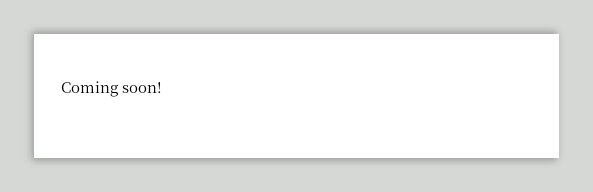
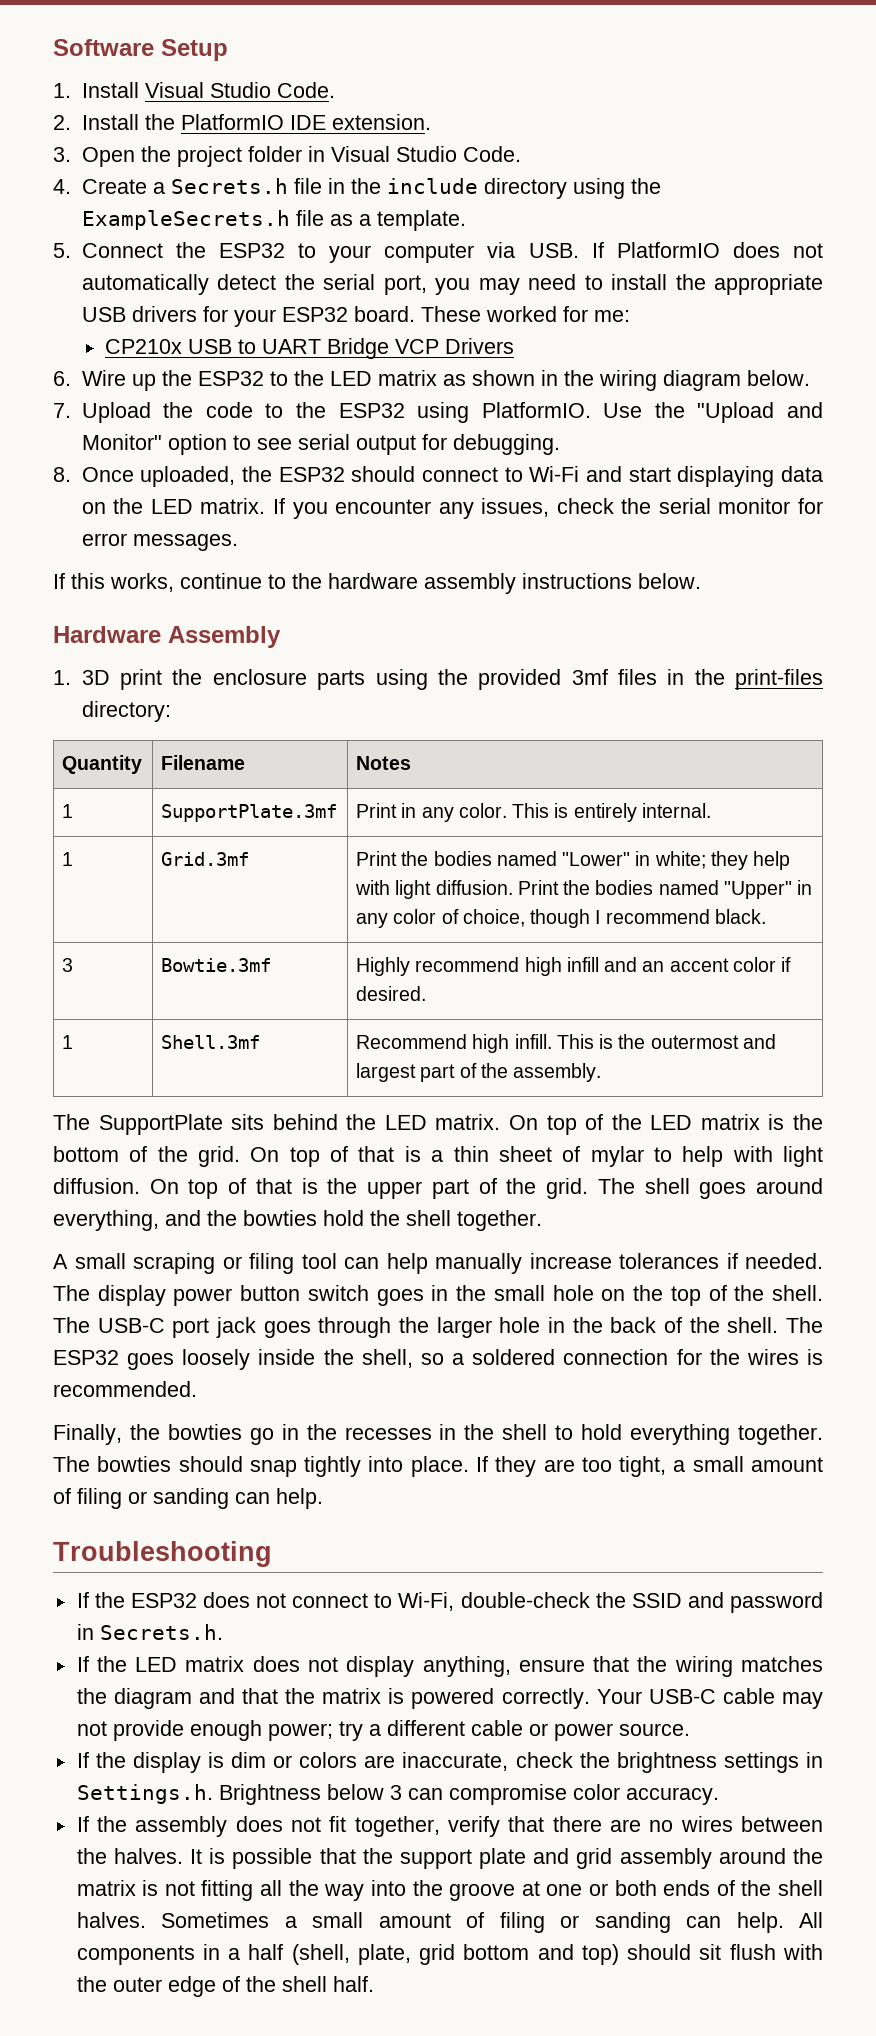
- Coming soon!
+ Software Setup
+ 1. Install Visual Studio Code.
+ 2. Install the PlatformIO IDE extension.
+ 3. Open the project folder in Visual Studio Code.
+ 4. Create a Secrets.h file in the include directory using the ExampleSecrets.h file as a template.
+ 5. Connect the ESP32 to your computer via USB. If PlatformIO does not automatically detect the serial port, you may need to install the appropriate USB drivers for your ESP32 board. These worked for me:
+ CP210x USB to UART Bridge VCP Drivers
+ 6. Wire up the ESP32 to the LED matrix as shown in the wiring diagram below.
+ 7. Upload the code to the ESP32 using PlatformIO. Use the "Upload and Monitor" option to see serial output for debugging.
+ 8. Once uploaded, the ESP32 should connect to Wi-Fi and start displaying data on the LED matrix. If you encounter any issues, check the serial monitor for error messages.
+ If this works, continue to the hardware assembly instructions below.
+ Hardware Assembly
+ 1. 3D print the enclosure parts using the provided 3mf files in the print-files directory:
+ Quantity | Filename | Notes
+ 1 | SupportPlate.3mf | Print in any color. This is entirely internal.
+ 1 | Grid.3mf | Print the bodies named "Lower" in white; they help with light diffusion. Print the bodies named "Upper" in any color of choice, though I recommend black.
+ 3 | Bowtie.3mf | Highly recommend high infill and an accent color if desired.
+ 1 | Shell.3mf | Recommend high infill. This is the outermost and largest part of the assembly.
+ The SupportPlate sits behind the LED matrix. On top of the LED matrix is the bottom of the grid. On top of that is a thin sheet of mylar to help with light diffusion. On top of that is the upper part of the grid. The shell goes around everything, and the bowties hold the shell together.
+ A small scraping or filing tool can help manually increase tolerances if needed. The display power button switch goes in the small hole on the top of the shell. The USB-C port jack goes through the larger hole in the back of the shell. The ESP32 goes loosely inside the shell, so a soldered connection for the wires is recommended.
+ Finally, the bowties go in the recesses in the shell to hold everything together. The bowties should snap tightly into place. If they are too tight, a small amount of filing or sanding can help.
+ Troubleshooting
+ If the ESP32 does not connect to Wi-Fi, double-check the SSID and password in Secrets.h.
+ If the LED matrix does not display anything, ensure that the wiring matches the diagram and that the matrix is powered correctly. Your USB-C cable may not provide enough power; try a different cable or power source.
+ If the display is dim or colors are inaccurate, check the brightness settings in Settings.h. Brightness below 3 can compromise color accuracy.
+ If the assembly does not fit together, verify that there are no wires between the halves. It is possible that the support plate and grid assembly around the matrix is not fitting all the way into the groove at one or both ends of the shell halves. Sometimes a small amount of filing or sanding can help. All components in a half (shell, plate, grid bottom and top) should sit flush with the outer edge of the shell half.

